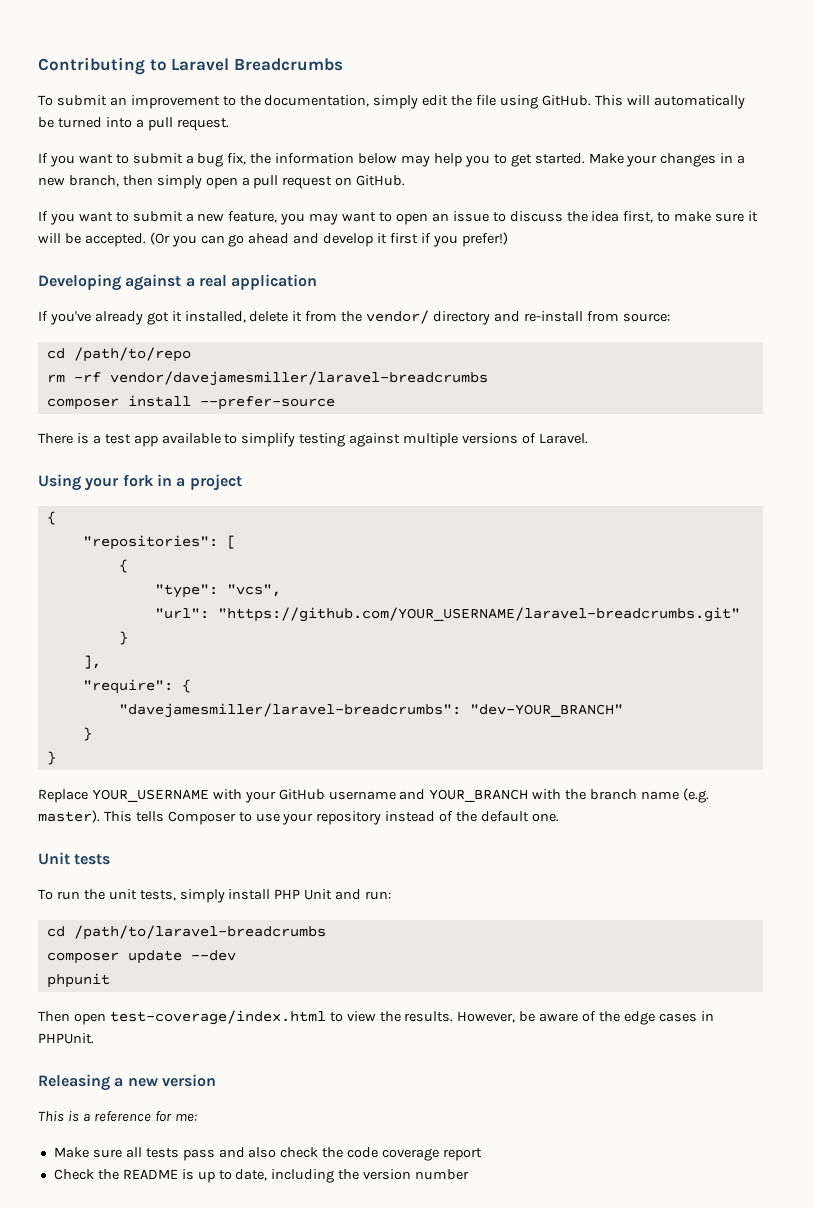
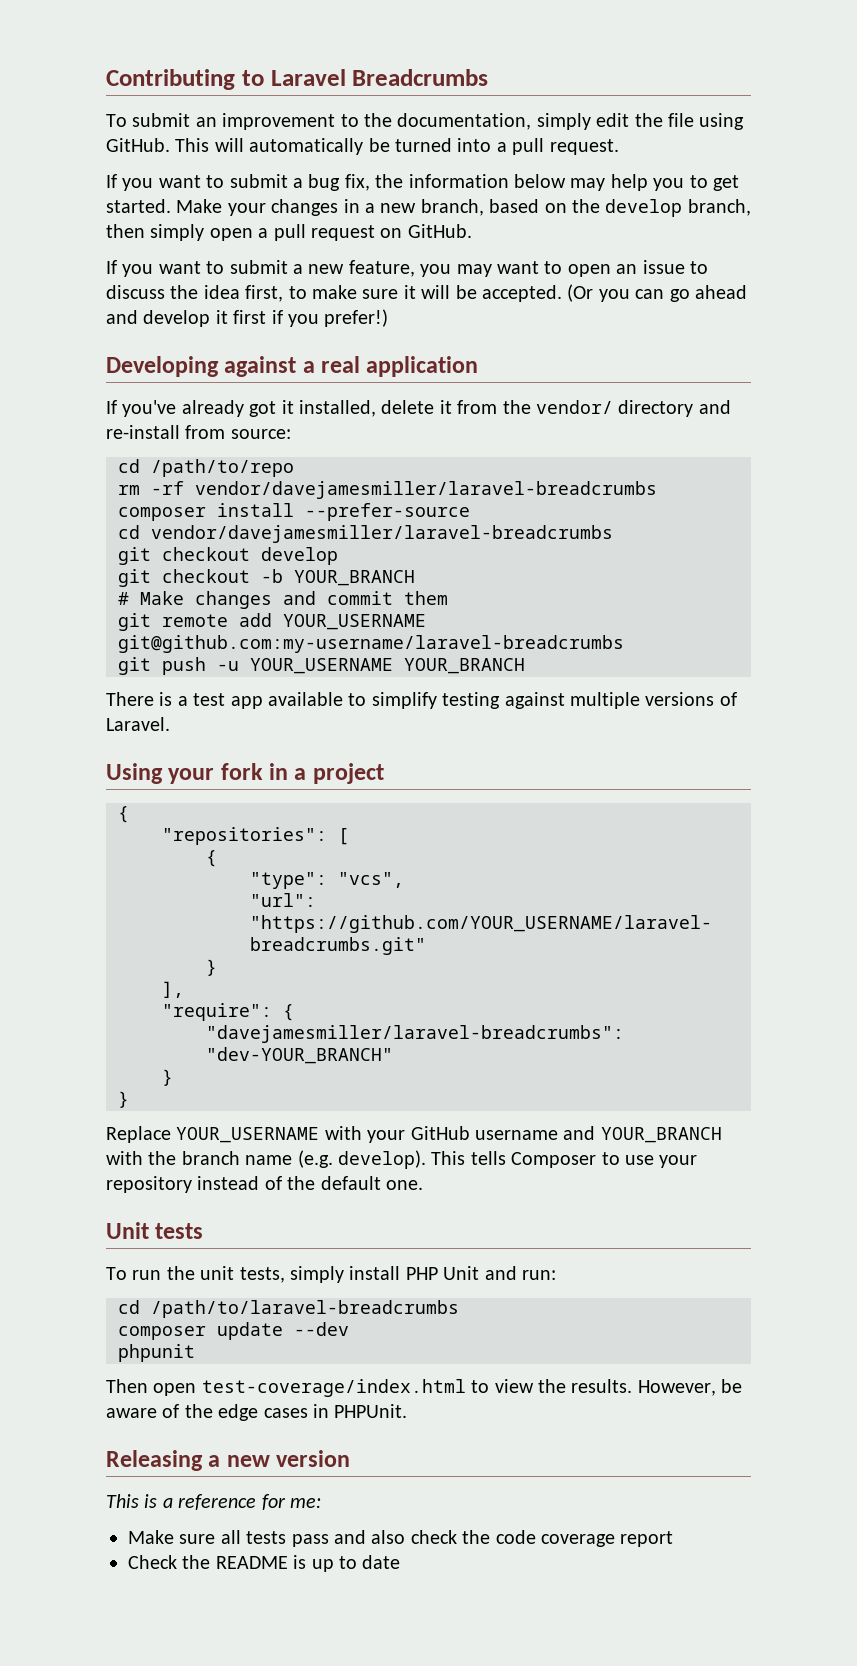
- Make your changes in a new branch, then simply open a pull request on GitHub.
+ Make your changes in a new branch, based on the develop branch, then simply open a pull request on GitHub.
+ cd vendor/davejamesmiller/laravel-breadcrumbs
+ git checkout develop
+ git checkout -b YOUR_BRANCH
+ # Make changes and commit them
+ git remote add YOUR_USERNAME git@github.com:my-username/laravel-breadcrumbs
+ git push -u YOUR_USERNAME YOUR_BRANCH
- Replace YOUR_USERNAME with your GitHub username and YOUR_BRANCH with the branch name (e.g. master).
+ Replace YOUR_USERNAME with your GitHub username and YOUR_BRANCH with the branch name (e.g. develop).
- Check the README is up to date, including the version number
+ Check the README is up to date

